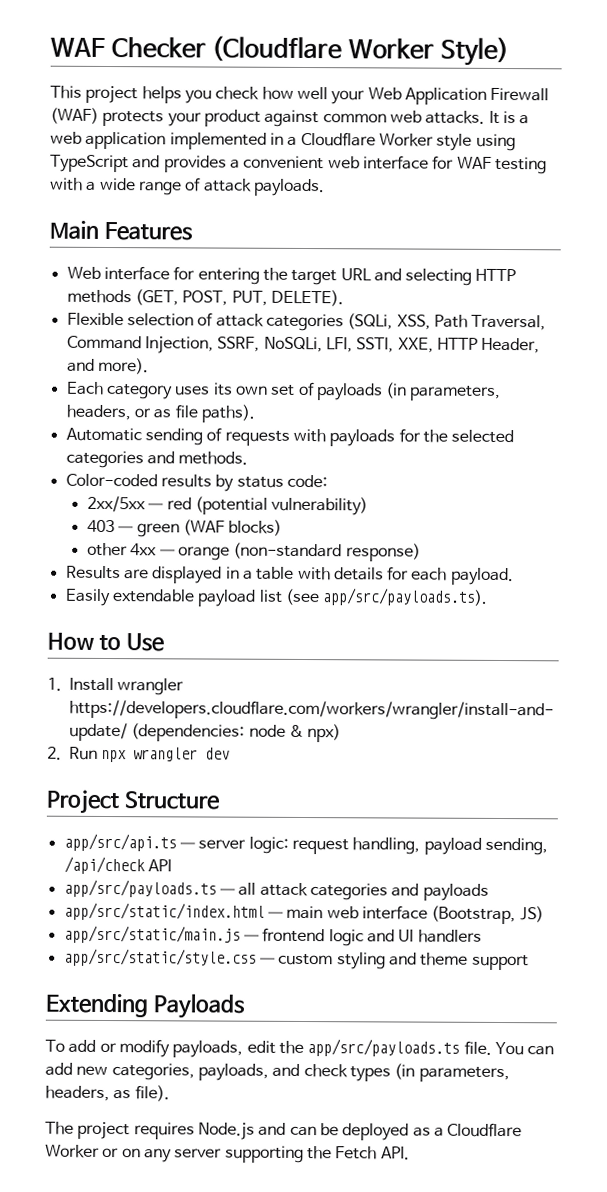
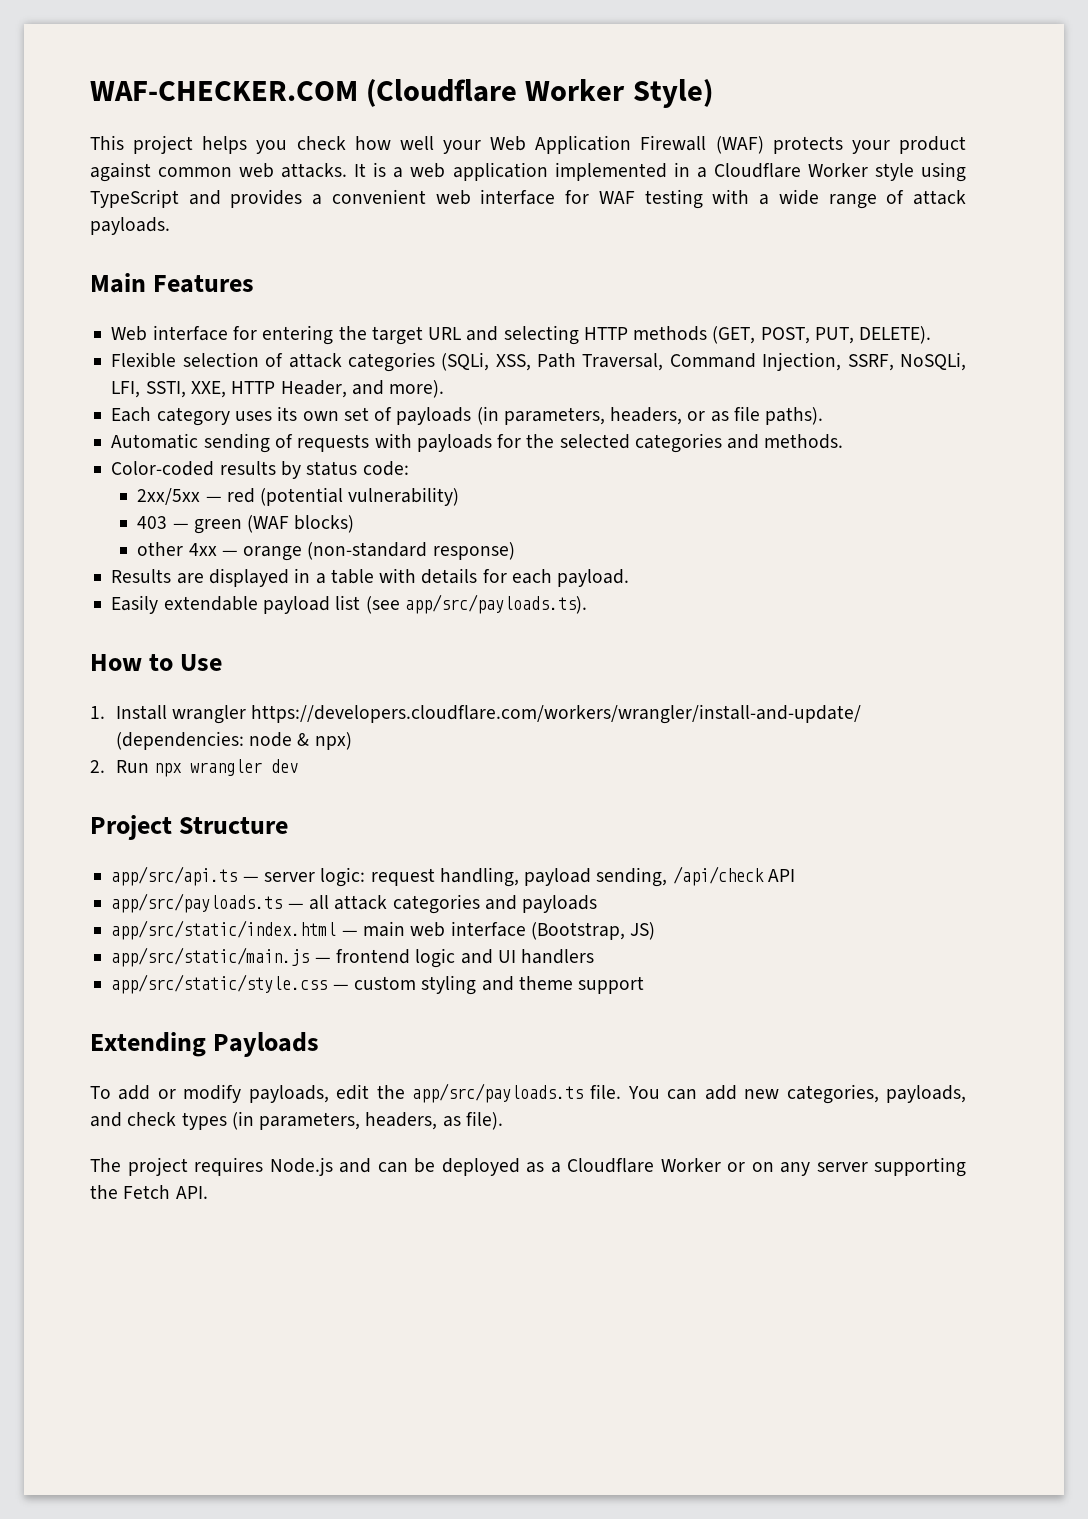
- WAF Checker (Cloudflare Worker Style)
+ WAF-CHECKER.COM (Cloudflare Worker Style)

